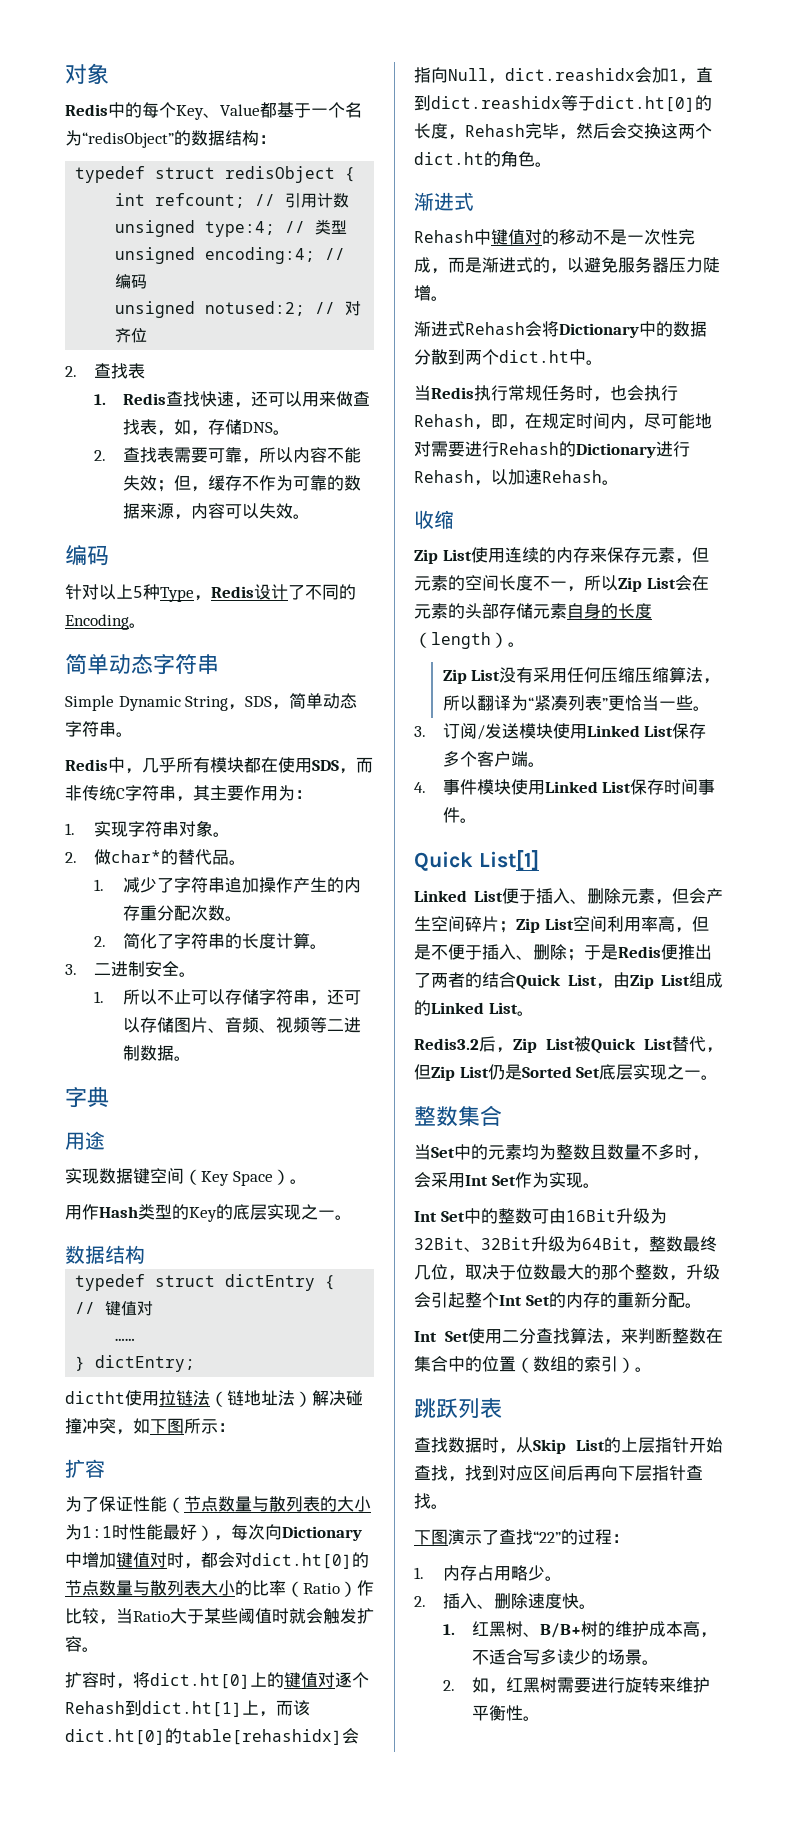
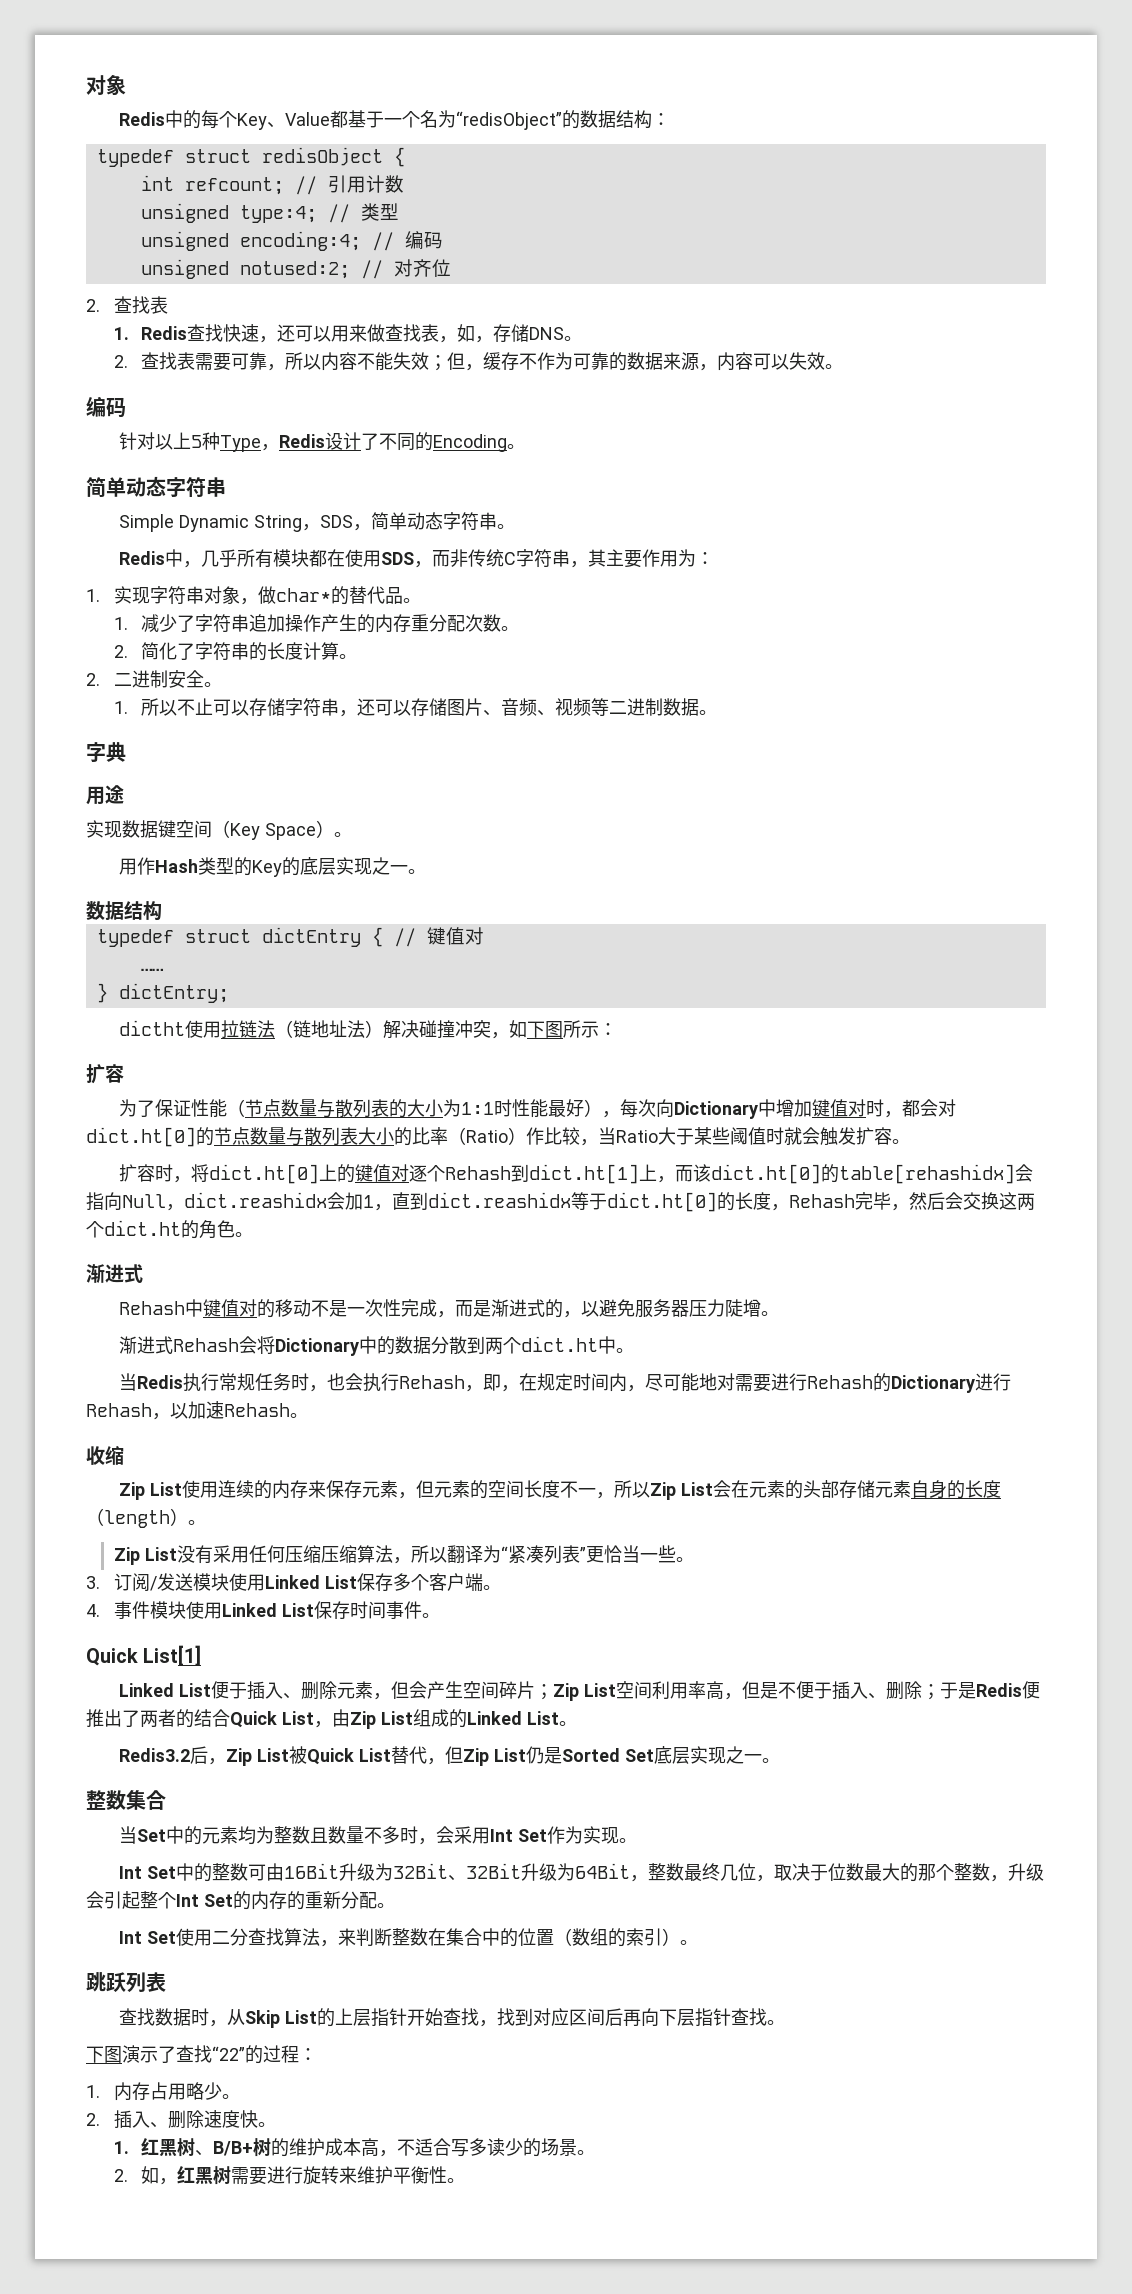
- 1.实现字符串对象。
- 2.做char*的替代品。
+ 1.实现字符串对象，做char*的替代品。
- 3.二进制安全。
+ 2.二进制安全。

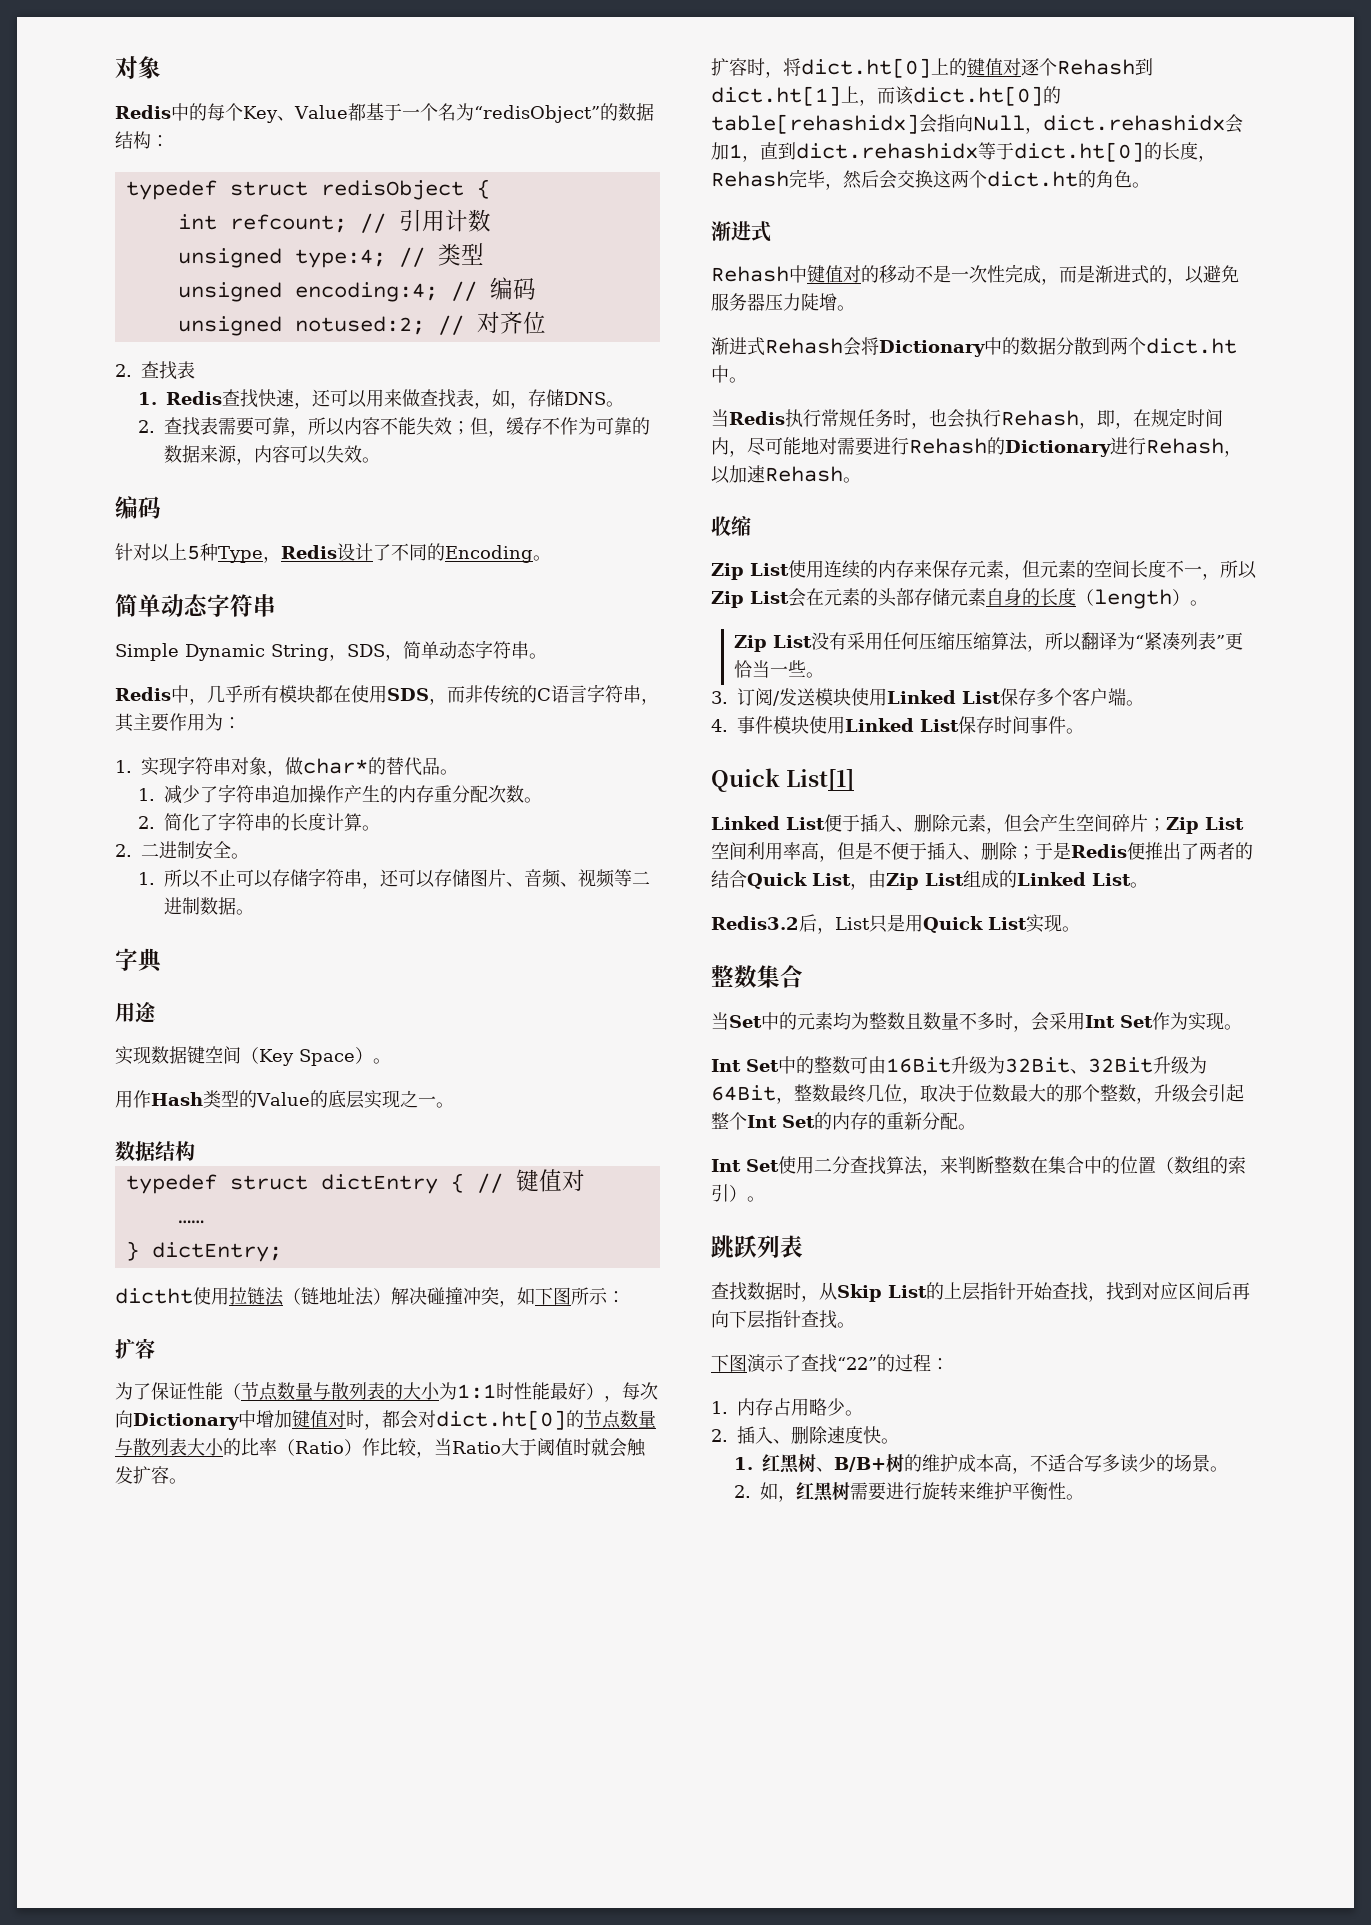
- Redis中，几乎所有模块都在使用SDS，而非传统C字符串，其主要作用为：
+ Redis中，几乎所有模块都在使用SDS，而非传统的C语言字符串，其主要作用为：
- 用作Hash类型的Key的底层实现之一。
+ 用作Hash类型的Value的底层实现之一。
- 为了保证性能（节点数量与散列表的大小为1:1时性能最好），每次向Dictionary中增加键值对时，都会对dict.ht[0]的节点数量与散列表大小的比率（Ratio）作比较，当Ratio大于某些阈值时就会触发扩容。
+ 为了保证性能（节点数量与散列表的大小为1:1时性能最好），每次向Dictionary中增加键值对时，都会对dict.ht[0]的节点数量与散列表大小的比率（Ratio）作比较，当Ratio大于阈值时就会触发扩容。
- 扩容时，将dict.ht[0]上的键值对逐个Rehash到dict.ht[1]上，而该dict.ht[0]的table[rehashidx]会指向Null，dict.reashidx会加1，直到dict.reashidx等于dict.ht[0]的长度，Rehash完毕，然后会交换这两个dict.ht的角色。
+ 扩容时，将dict.ht[0]上的键值对逐个Rehash到dict.ht[1]上，而该dict.ht[0]的table[rehashidx]会指向Null，dict.rehashidx会加1，直到dict.rehashidx等于dict.ht[0]的长度，Rehash完毕，然后会交换这两个dict.ht的角色。
- Redis3.2后，Zip List被Quick List替代，但Zip List仍是Sorted Set底层实现之一。
+ Redis3.2后，List只是用Quick List实现。

